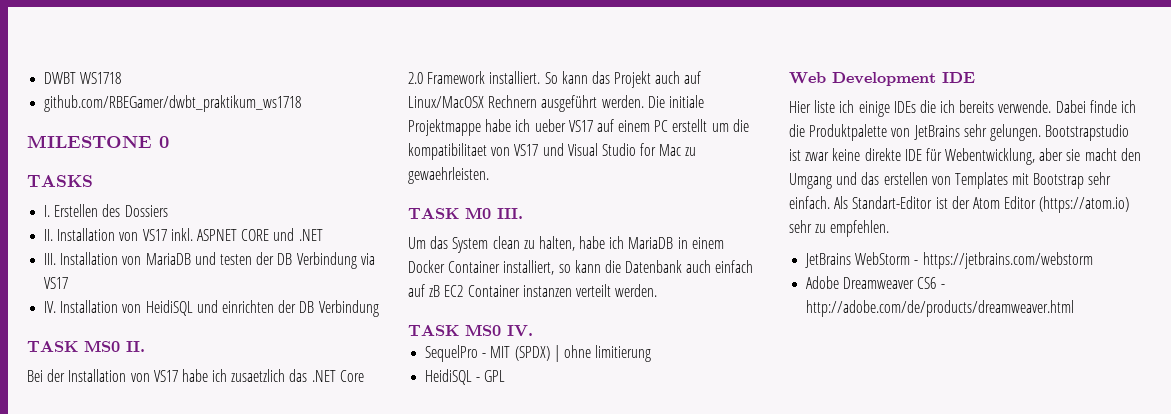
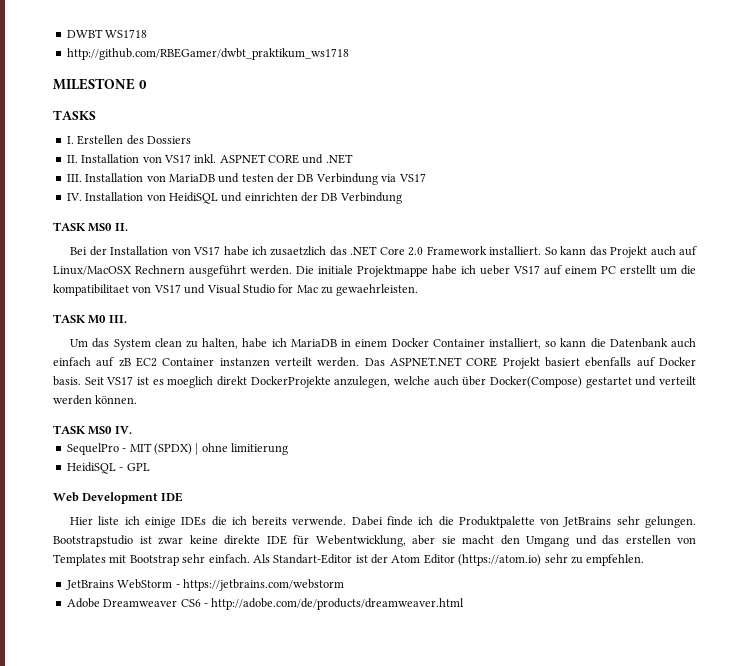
- github.com/RBEGamer/dwbt_praktikum_ws1718
+ http://github.com/RBEGamer/dwbt_praktikum_ws1718
+ Das ASPNET.NET CORE Projekt basiert ebenfalls auf Docker basis. Seit VS17 ist es moeglich direkt DockerProjekte anzulegen, welche auch über Docker(Compose) gestartet und verteilt werden können.

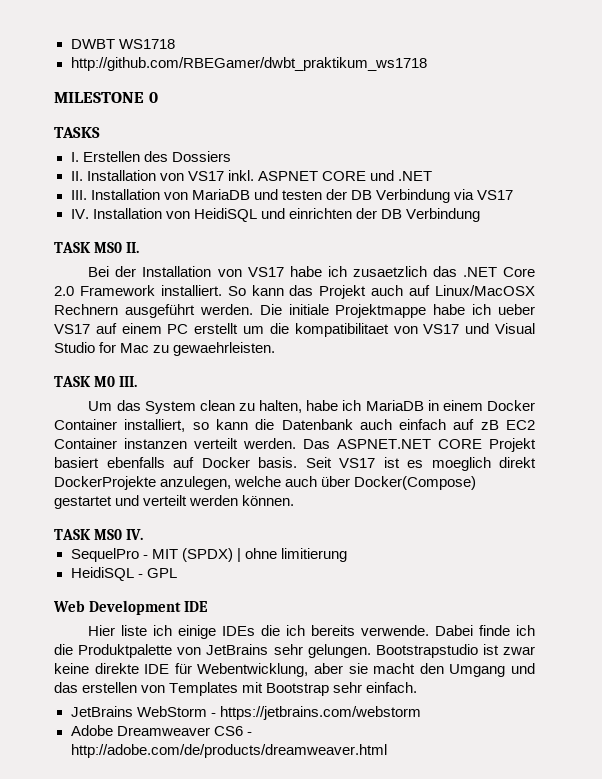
- Als Standart-Editor ist der Atom Editor (https://atom.io) sehr zu empfehlen.

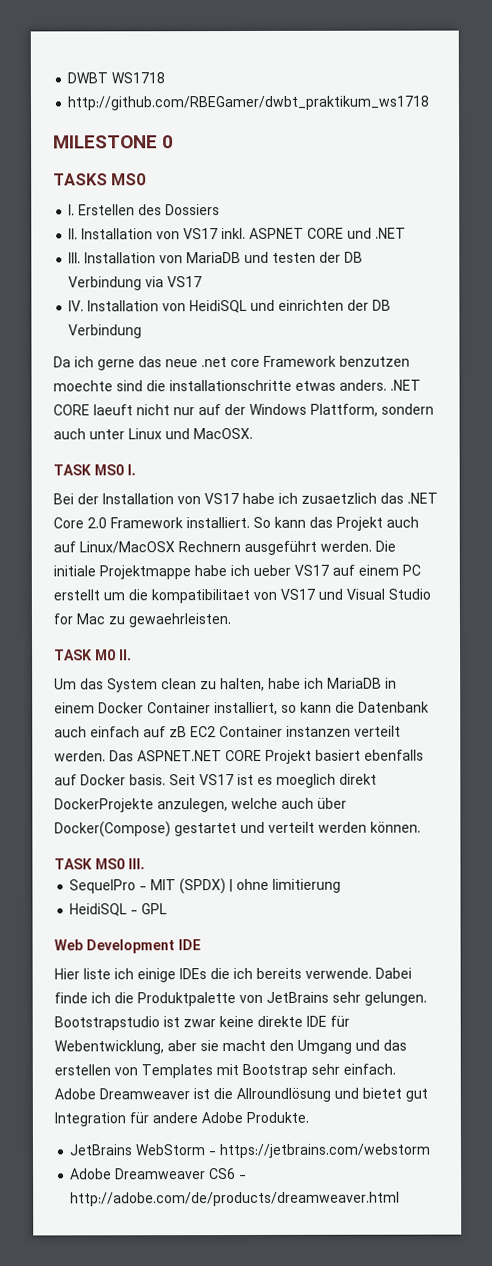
- TASKS
+ TASKS MS0
- TASK MS0 II.
+ Da ich gerne das neue .net core Framework benzutzen moechte sind die installationschritte etwas anders. .NET CORE laeuft nicht nur auf der Windows Plattform, sondern auch unter Linux und MacOSX.
+ TASK MS0 I.
- TASK M0 III.
+ TASK M0 II.
- TASK MS0 IV.
+ TASK MS0 III.
+ Adobe Dreamweaver ist die Allroundlösung und bietet gut Integration für andere Adobe Produkte.

